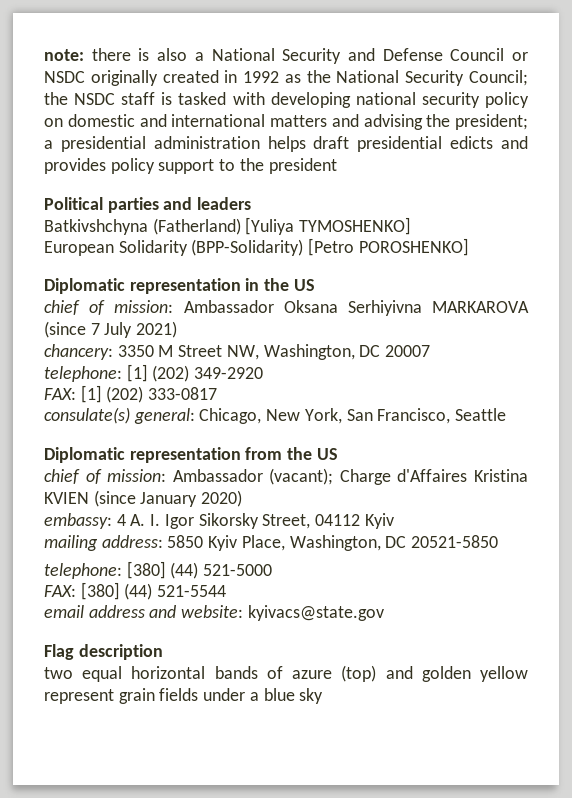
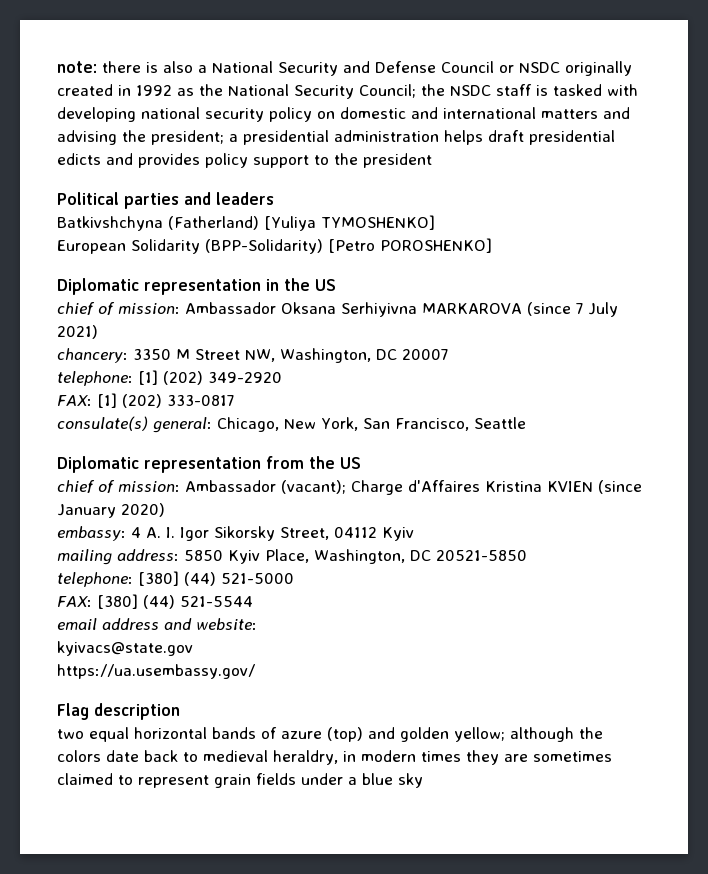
- email address and website: kyivacs@state.gov
+ email address and website:
+ kyivacs@state.gov
+ https://ua.usembassy.gov/
- two equal horizontal bands of azure (top) and golden yellow represent grain fields under a blue sky
+ two equal horizontal bands of azure (top) and golden yellow; although the colors date back to medieval heraldry, in modern times they are sometimes claimed to represent grain fields under a blue sky

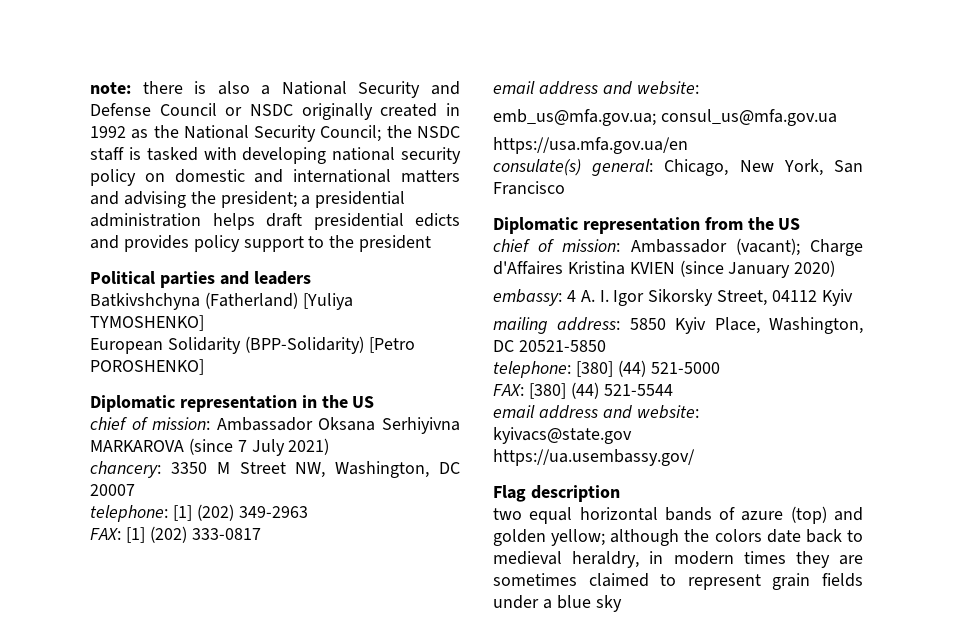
- telephone: [1] (202) 349-2920
+ telephone: [1] (202) 349-2963
  FAX: [1] (202) 333-0817
+ email address and website:
+ emb_us@mfa.gov.ua; consul_us@mfa.gov.ua
+ https://usa.mfa.gov.ua/en
- consulate(s) general: Chicago, New York, San Francisco, Seattle
+ consulate(s) general: Chicago, New York, San Francisco

